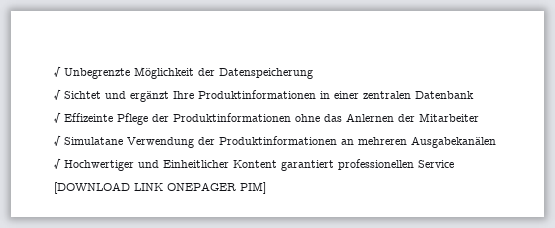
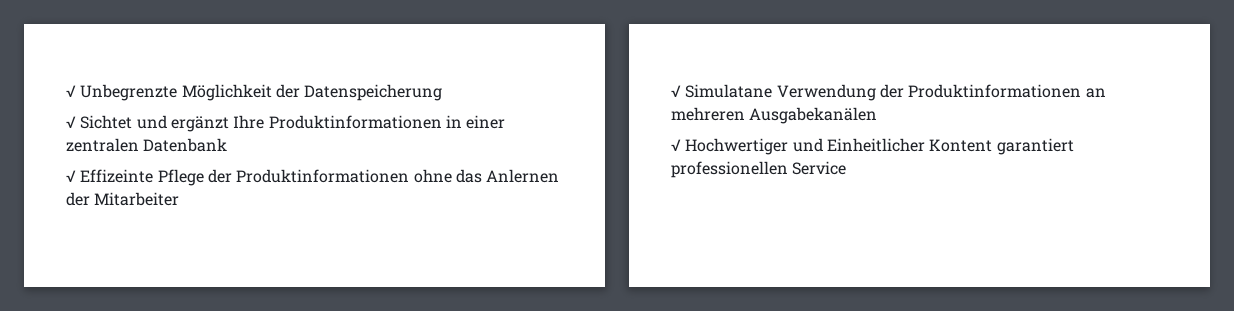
- [DOWNLOAD LINK ONEPAGER PIM]

